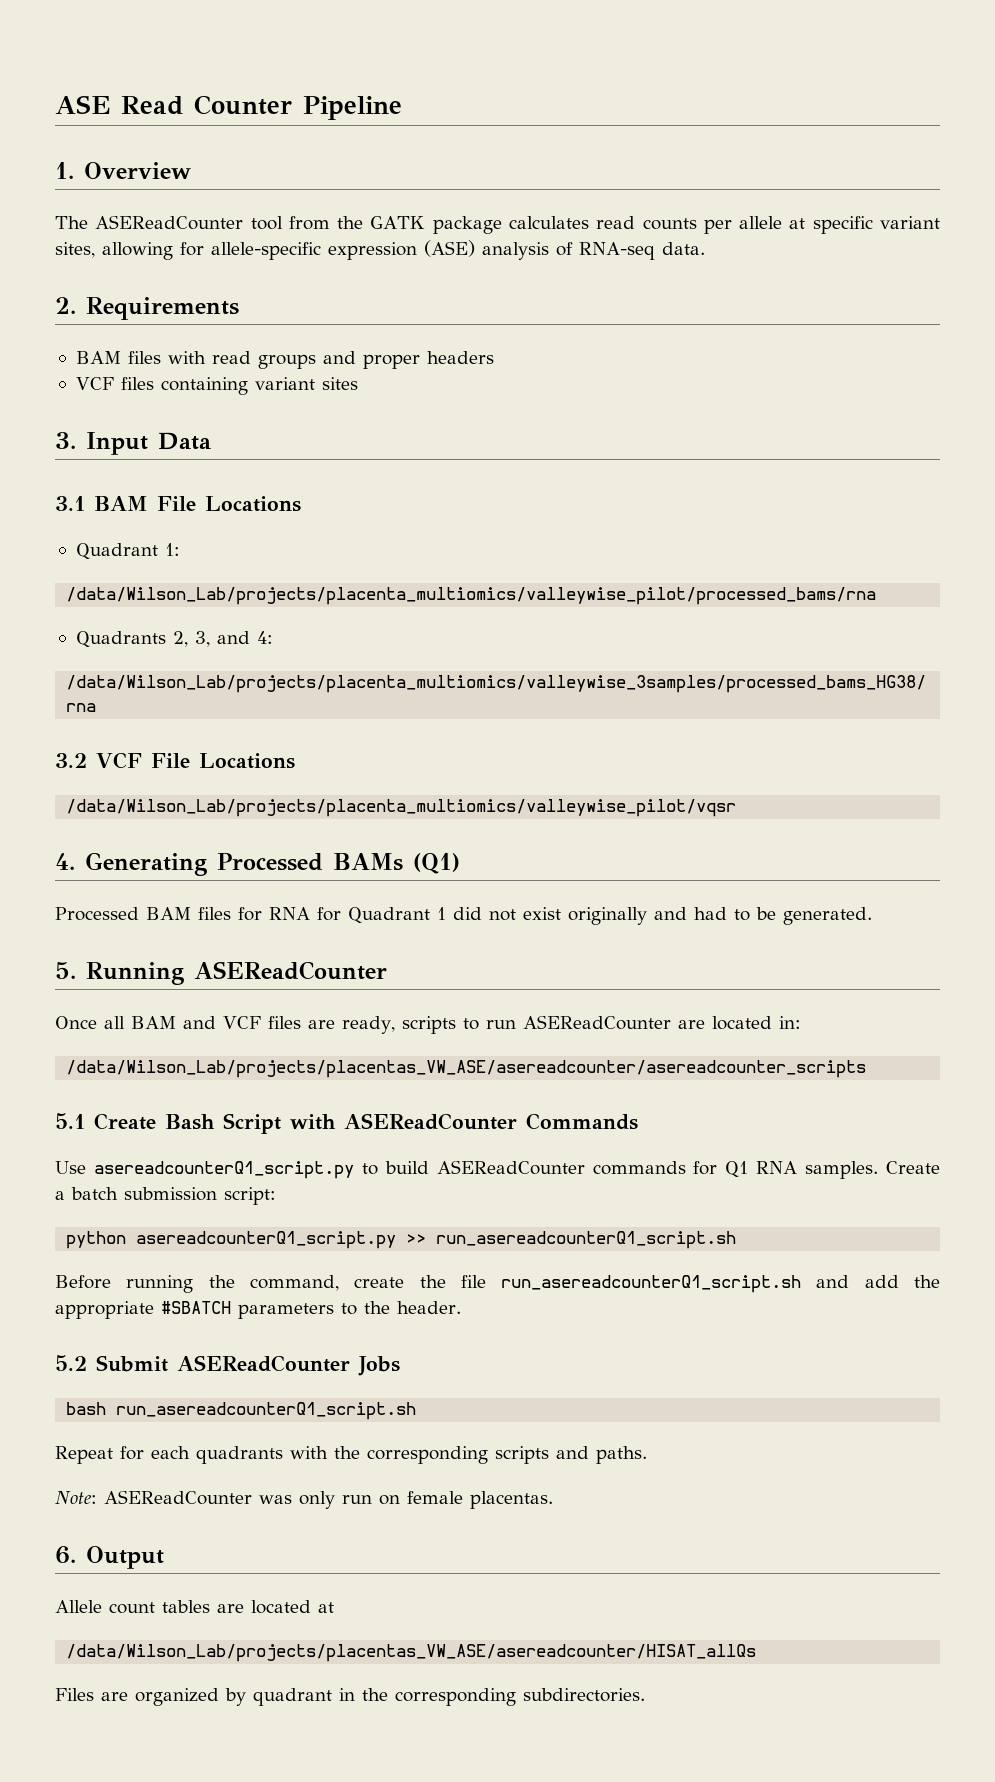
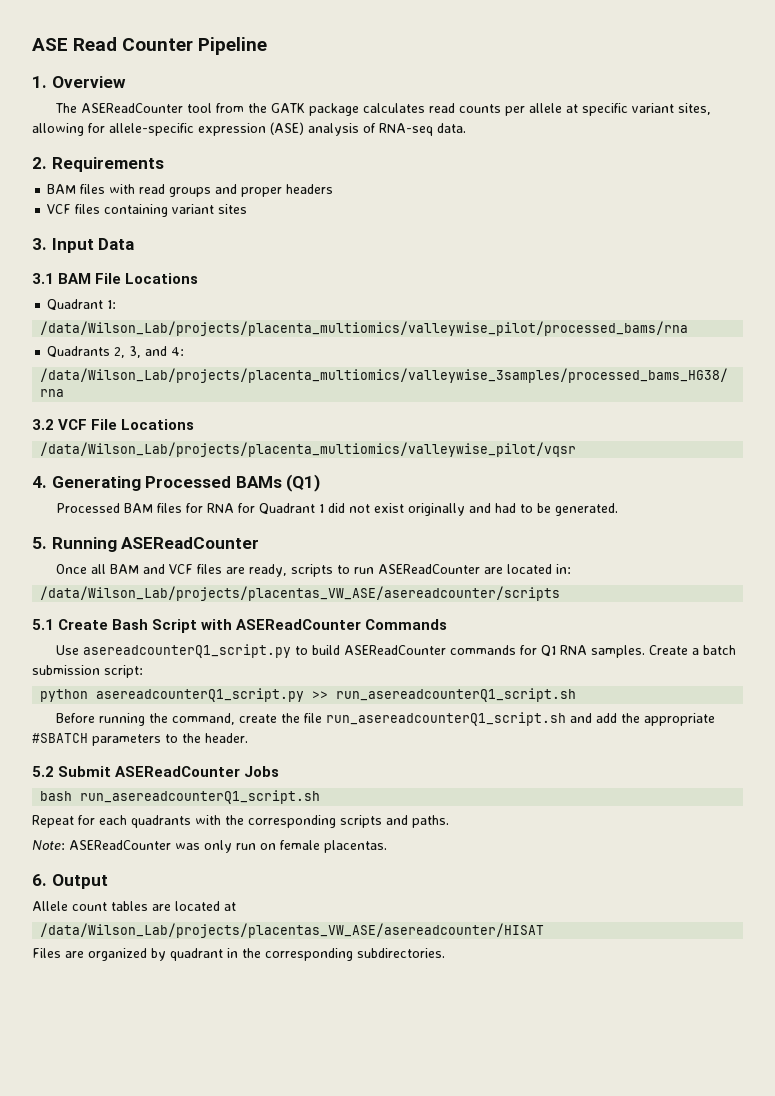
- /data/Wilson_Lab/projects/placentas_VW_ASE/asereadcounter/asereadcounter_scripts
+ /data/Wilson_Lab/projects/placentas_VW_ASE/asereadcounter/scripts
- /data/Wilson_Lab/projects/placentas_VW_ASE/asereadcounter/HISAT_allQs
+ /data/Wilson_Lab/projects/placentas_VW_ASE/asereadcounter/HISAT

